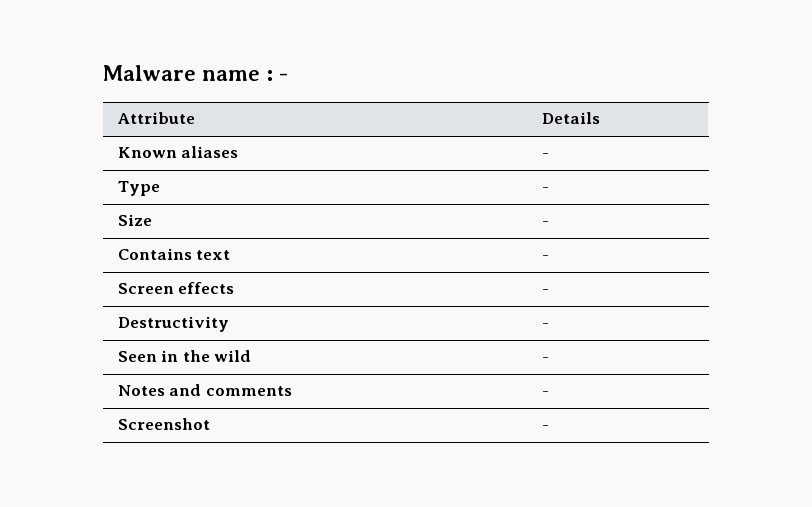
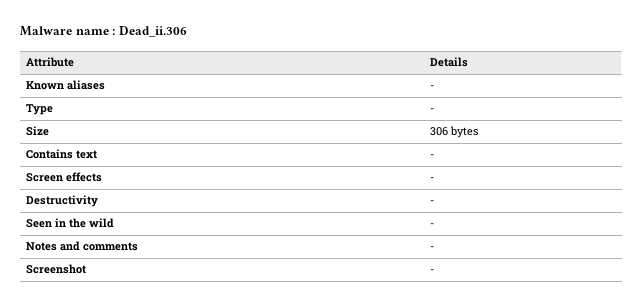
- Malware name : -
+ Malware name : Dead_ii.306
- Size | -
+ Size | 306 bytes

